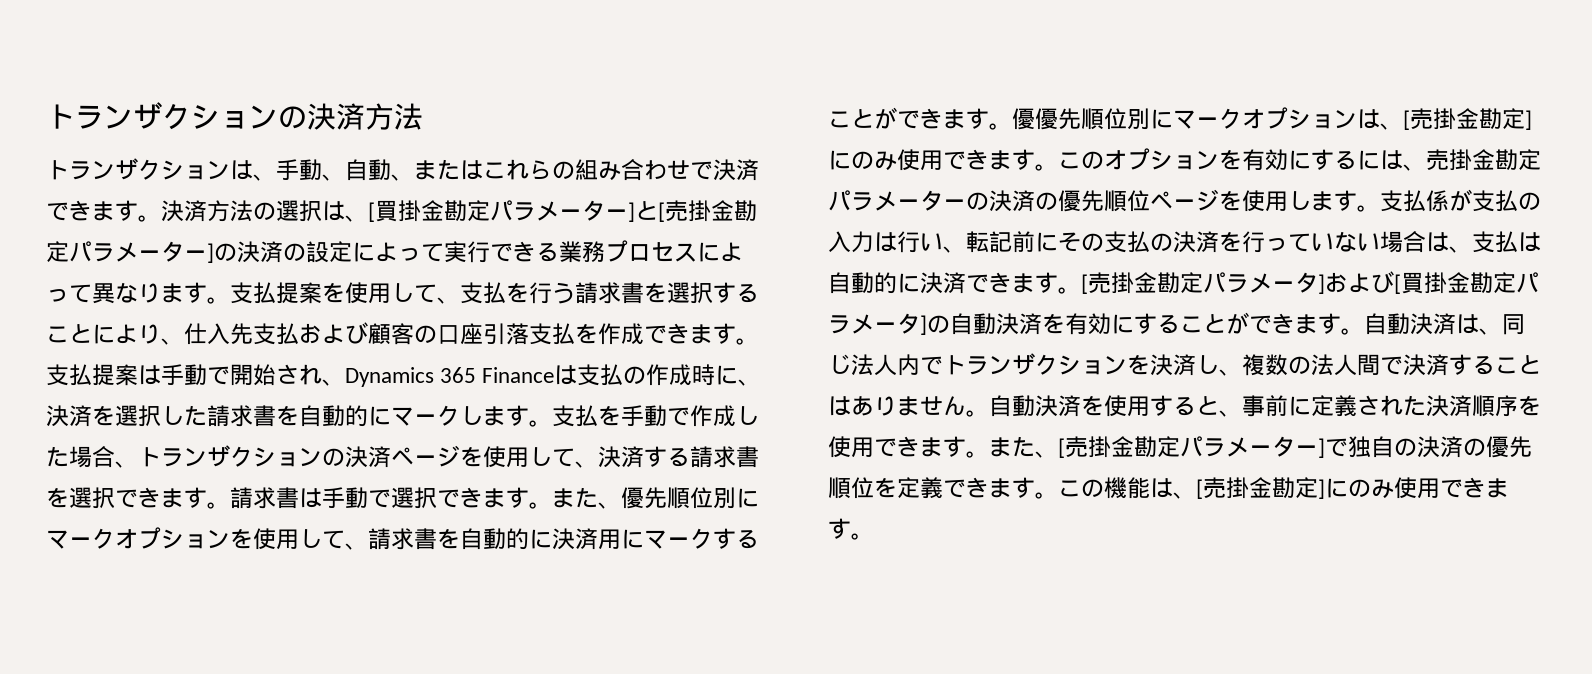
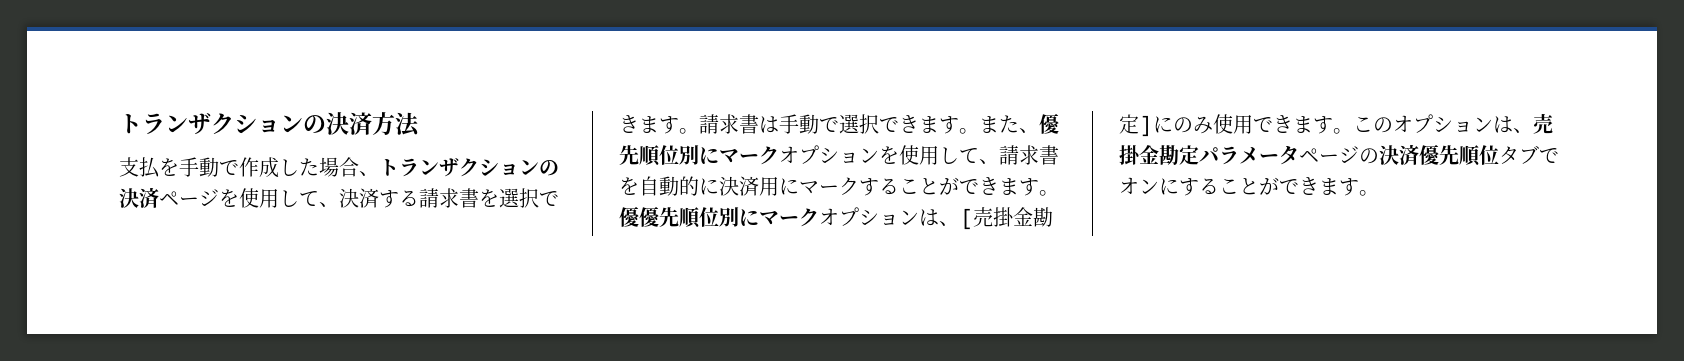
- トランザクションは、手動、自動、またはこれらの組み合わせで決済できます。決済方法の選択は、[買掛金勘定パラメーター]と[売掛金勘定パラメーター]の決済の設定によって実行できる業務プロセスによって異なります。支払提案を使用して、支払を行う請求書を選択することにより、仕入先支払および顧客の口座引落支払を作成できます。支払提案は手動で開始され、Dynamics 365 Financeは支払の作成時に、決済を選択した請求書を自動的にマークします。
- このオプションを有効にするには、売掛金勘定パラメーターの決済の優先順位ページを使用します。支払係が支払の入力は行い、転記前にその支払の決済を行っていない場合は、支払は自動的に決済できます。[売掛金勘定パラメータ]および[買掛金勘定パラメータ]の自動決済を有効にすることができます。自動決済は、同じ法人内でトランザクションを決済し、複数の法人間で決済することはありません。自動決済を使用すると、事前に定義された決済順序を使用できます。また、[売掛金勘定パラメーター]で独自の決済の優先順位を定義できます。この機能は、[売掛金勘定]にのみ使用できます。
+ このオプションは、売掛金勘定パラメータページの決済優先順位タブでオンにすることができます。

